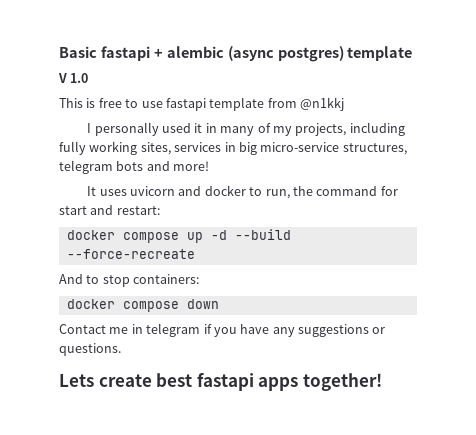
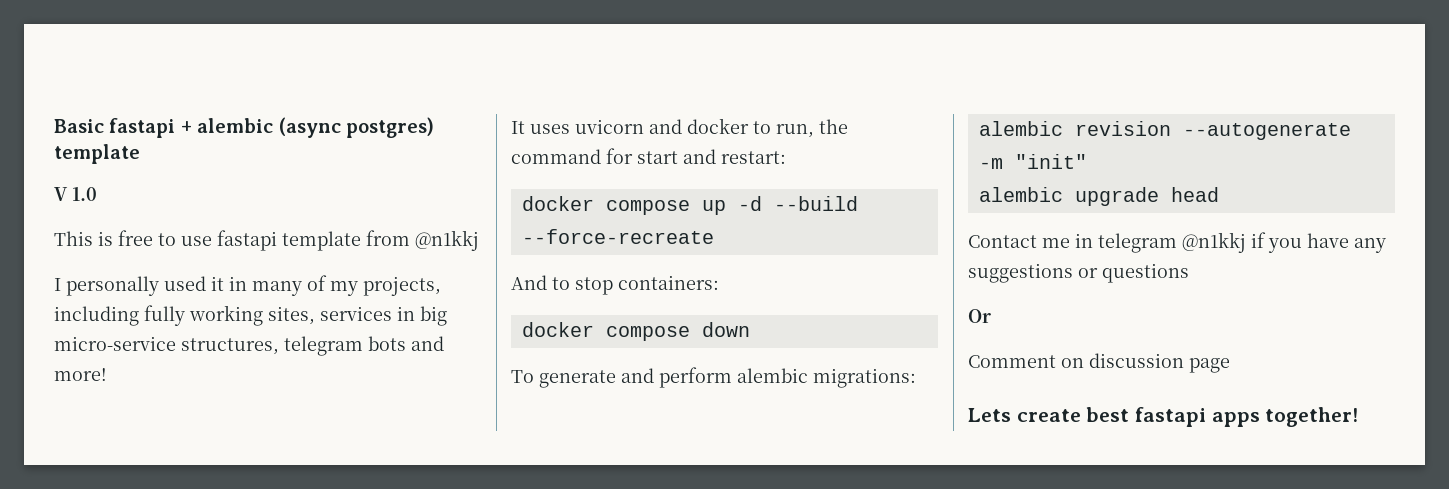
+ To generate and perform alembic migrations:
+ alembic revision --autogenerate -m "init"
+ alembic upgrade head
- Contact me in telegram if you have any suggestions or questions.
+ Contact me in telegram @n1kkj if you have any suggestions or questions
+ Or
+ Comment on discussion page

